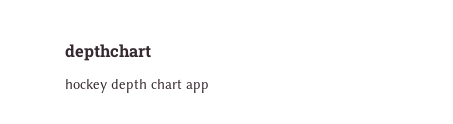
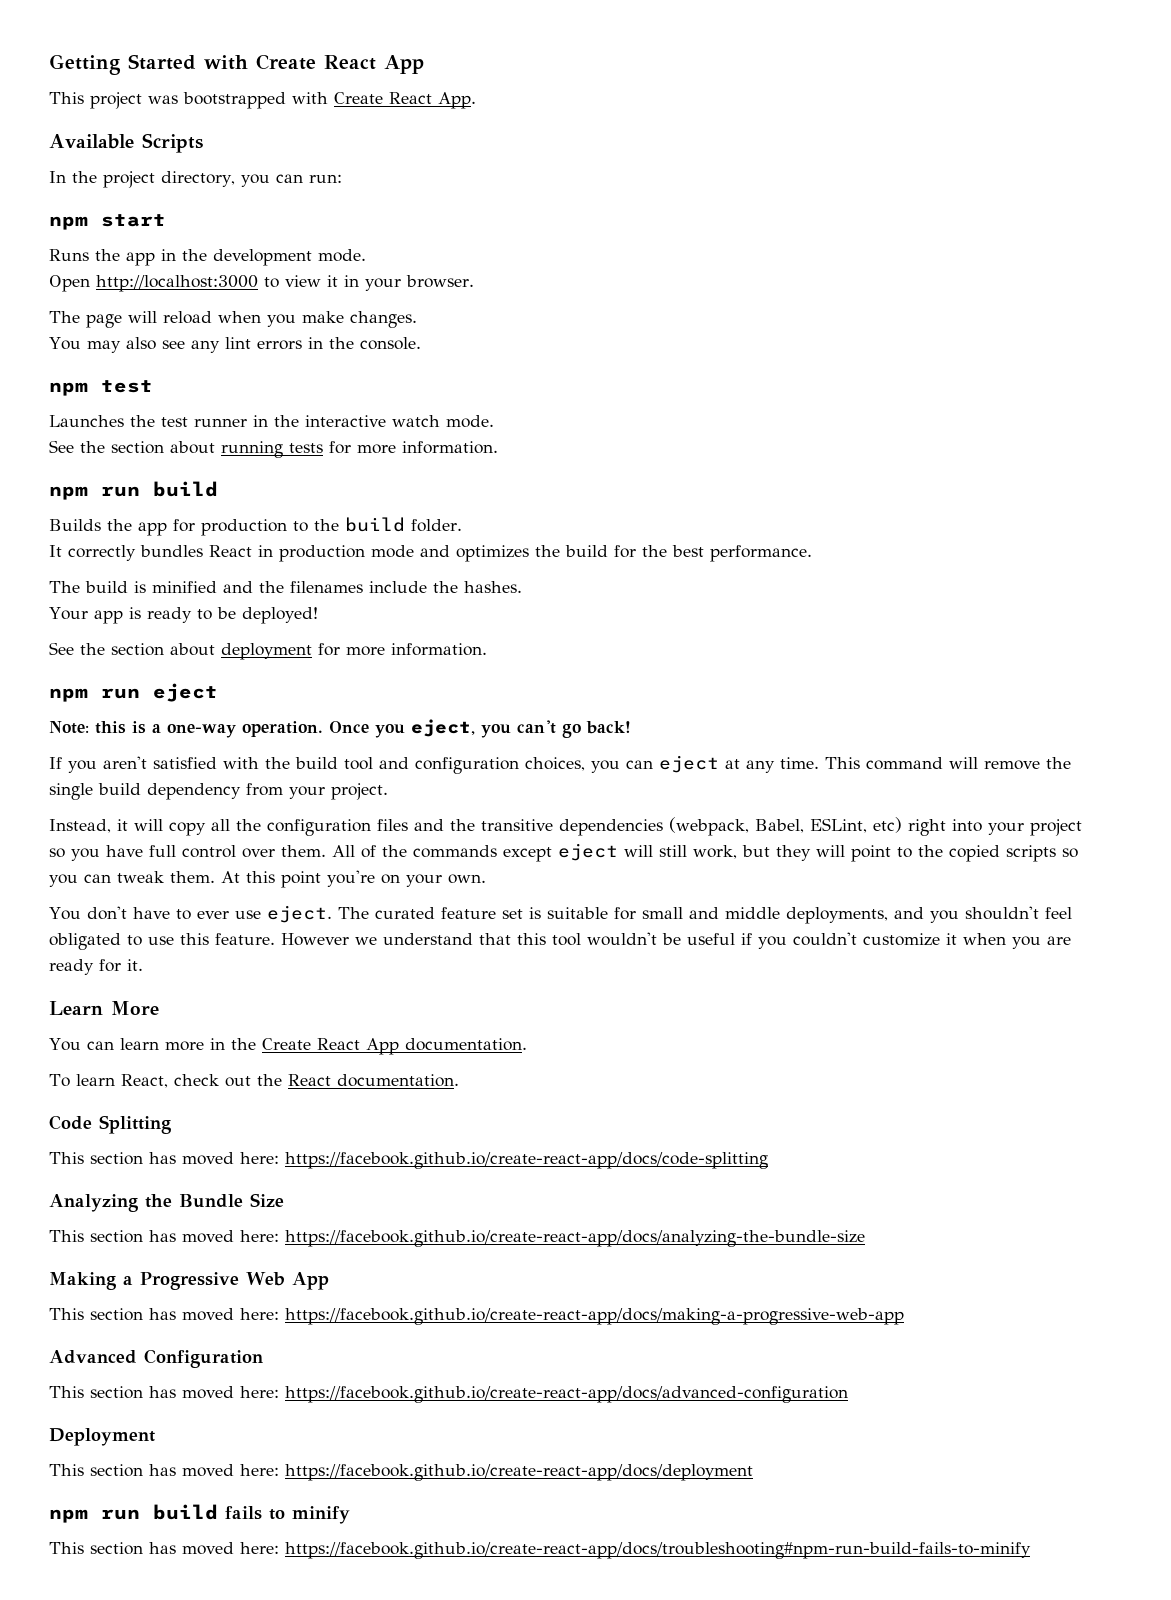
- depthchart
- hockey depth chart app
+ Getting Started with Create React App
+ This project was bootstrapped with Create React App.
+ Available Scripts
+ In the project directory, you can run:
+ npm start
+ Runs the app in the development mode.
+ Open http://localhost:3000 to view it in your browser.
+ The page will reload when you make changes.
+ You may also see any lint errors in the console.
+ npm test
+ Launches the test runner in the interactive watch mode.
+ See the section about running tests for more information.
+ npm run build
+ Builds the app for production to the build folder.
+ It correctly bundles React in production mode and optimizes the build for the best performance.
+ The build is minified and the filenames include the hashes.
+ Your app is ready to be deployed!
+ See the section about deployment for more information.
+ npm run eject
+ Note: this is a one-way operation. Once you eject, you can't go back!
+ If you aren't satisfied with the build tool and configuration choices, you can eject at any time. This command will remove the single build dependency from your project.
+ Instead, it will copy all the configuration files and the transitive dependencies (webpack, Babel, ESLint, etc) right into your project so you have full control over them. All of the commands except eject will still work, but they will point to the copied scripts so you can tweak them. At this point you're on your own.
+ You don't have to ever use eject. The curated feature set is suitable for small and middle deployments, and you shouldn't feel obligated to use this feature. However we understand that this tool wouldn't be useful if you couldn't customize it when you are ready for it.
+ Learn More
+ You can learn more in the Create React App documentation.
+ To learn React, check out the React documentation.
+ Code Splitting
+ This section has moved here: https://facebook.github.io/create-react-app/docs/code-splitting
+ Analyzing the Bundle Size
+ This section has moved here: https://facebook.github.io/create-react-app/docs/analyzing-the-bundle-size
+ Making a Progressive Web App
+ This section has moved here: https://facebook.github.io/create-react-app/docs/making-a-progressive-web-app
+ Advanced Configuration
+ This section has moved here: https://facebook.github.io/create-react-app/docs/advanced-configuration
+ Deployment
+ This section has moved here: https://facebook.github.io/create-react-app/docs/deployment
+ npm run build fails to minify
+ This section has moved here: https://facebook.github.io/create-react-app/docs/troubleshooting#npm-run-build-fails-to-minify

